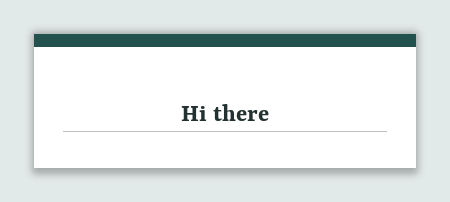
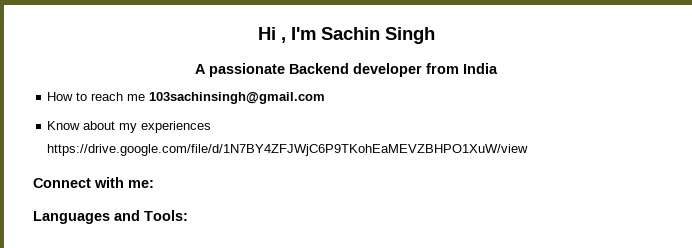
- Hi there
+ Hi , I'm Sachin Singh
+ A passionate Backend developer from India
+ How to reach me 103sachinsingh@gmail.com
+ Know about my experiences https://drive.google.com/file/d/1N7BY4ZFJWjC6P9TKohEaMEVZBHPO1XuW/view
+ Connect with me:
+ Languages and Tools:

